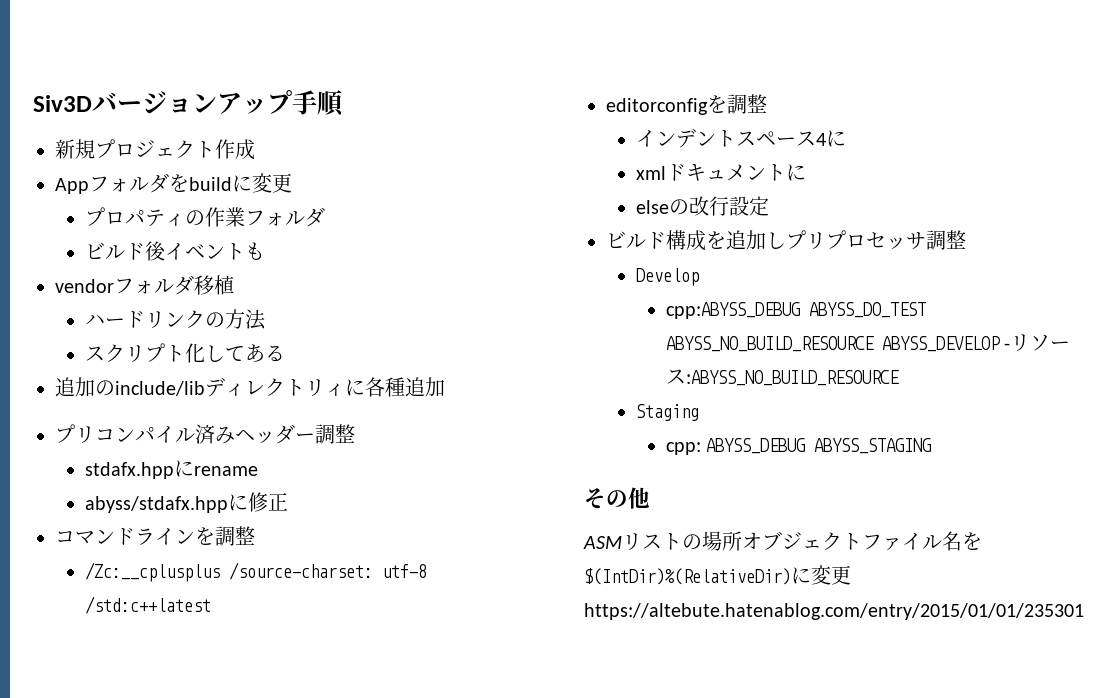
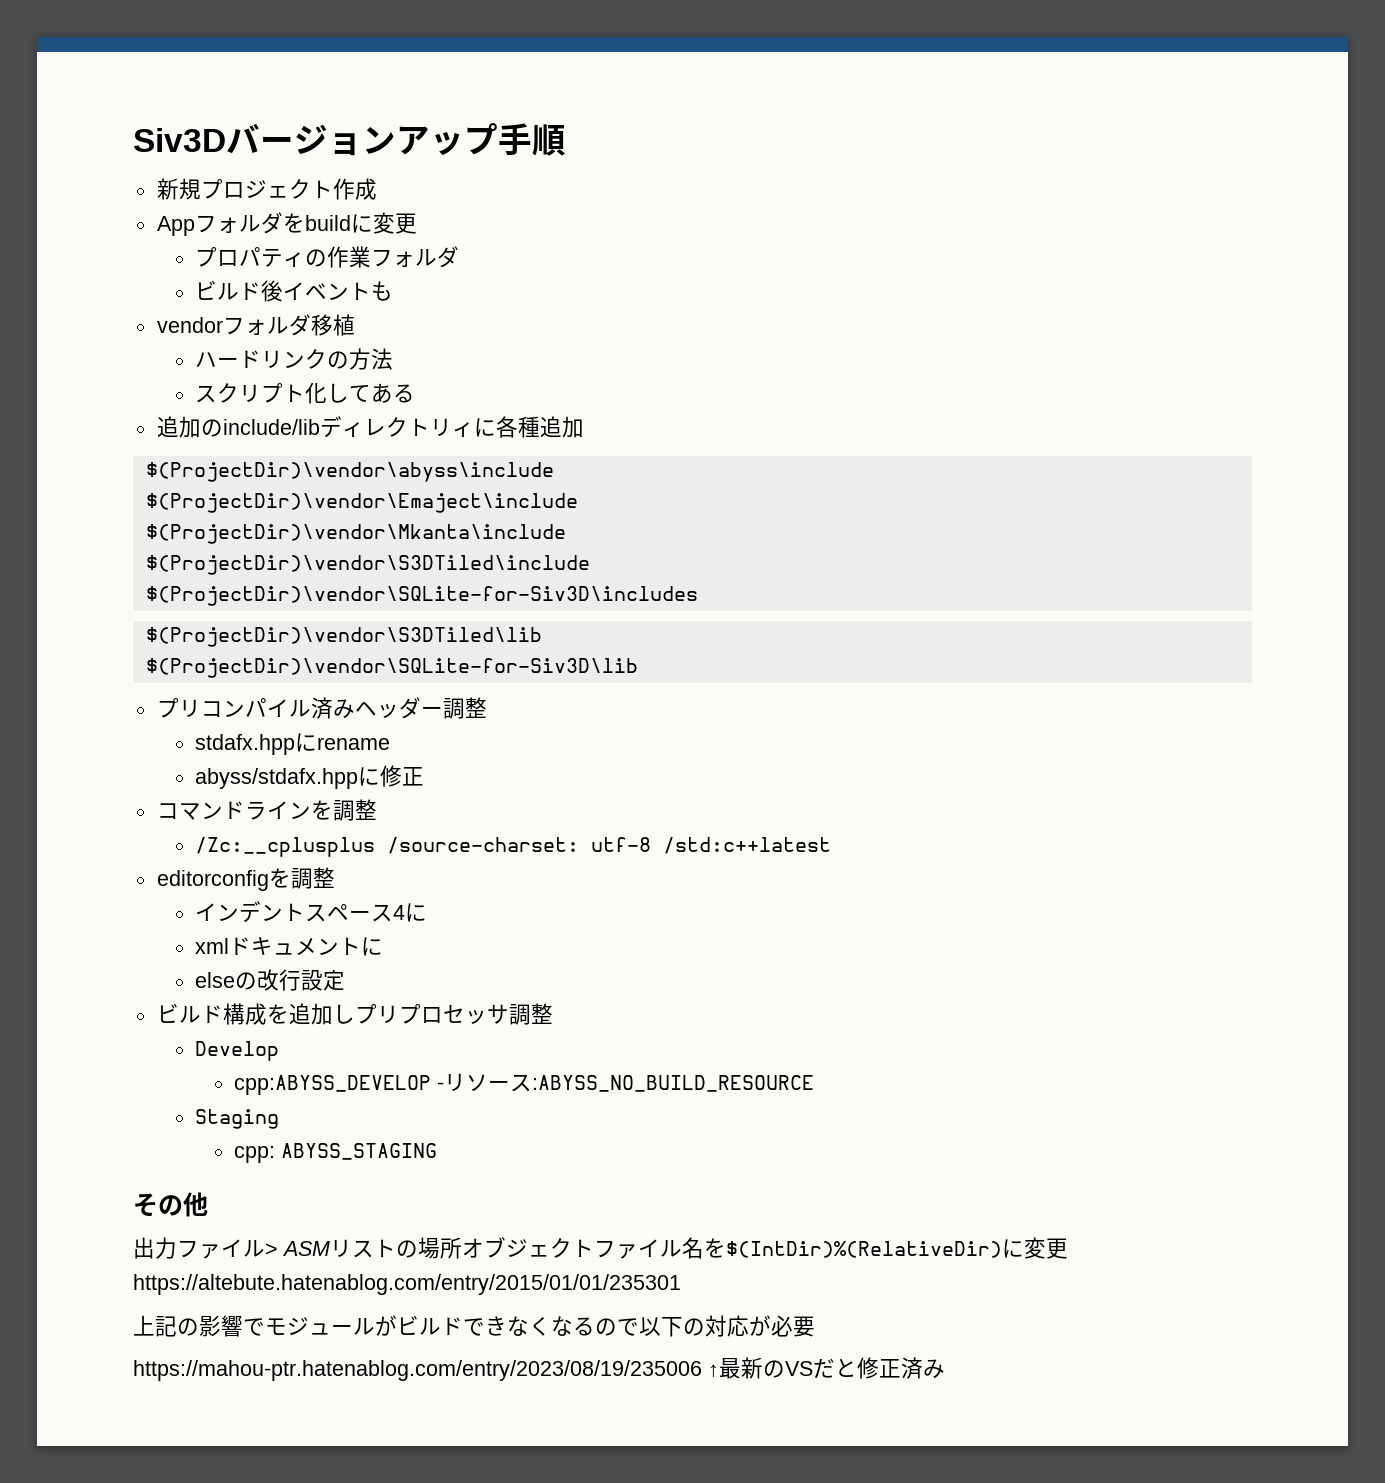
+ $(ProjectDir)\vendor\abyss\include
+ $(ProjectDir)\vendor\Emaject\include
+ $(ProjectDir)\vendor\Mkanta\include
+ $(ProjectDir)\vendor\S3DTiled\include
+ $(ProjectDir)\vendor\SQLite-for-Siv3D\includes
+ $(ProjectDir)\vendor\S3DTiled\lib
+ $(ProjectDir)\vendor\SQLite-for-Siv3D\lib
- cpp:ABYSS_DEBUG ABYSS_DO_TEST ABYSS_NO_BUILD_RESOURCE ABYSS_DEVELOP -リソース:ABYSS_NO_BUILD_RESOURCE
+ cpp:ABYSS_DEVELOP -リソース:ABYSS_NO_BUILD_RESOURCE
- cpp: ABYSS_DEBUG ABYSS_STAGING
+ cpp: ABYSS_STAGING
- ASMリストの場所オブジェクトファイル名を$(IntDir)%(RelativeDir)に変更https://altebute.hatenablog.com/entry/2015/01/01/235301
+ 出力ファイル> ASMリストの場所オブジェクトファイル名を$(IntDir)%(RelativeDir)に変更https://altebute.hatenablog.com/entry/2015/01/01/235301
+ 上記の影響でモジュールがビルドできなくなるので以下の対応が必要
+ https://mahou-ptr.hatenablog.com/entry/2023/08/19/235006 ↑最新のVSだと修正済み

